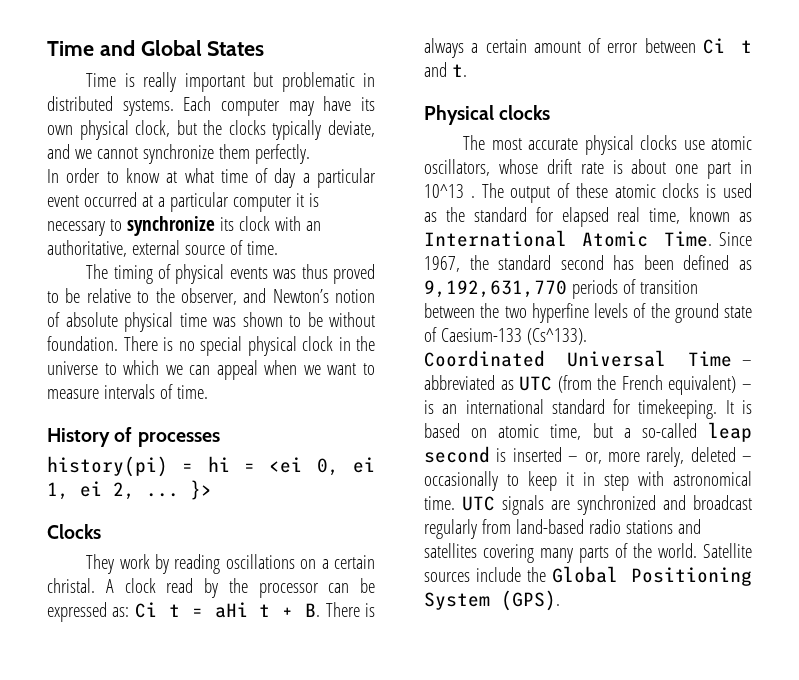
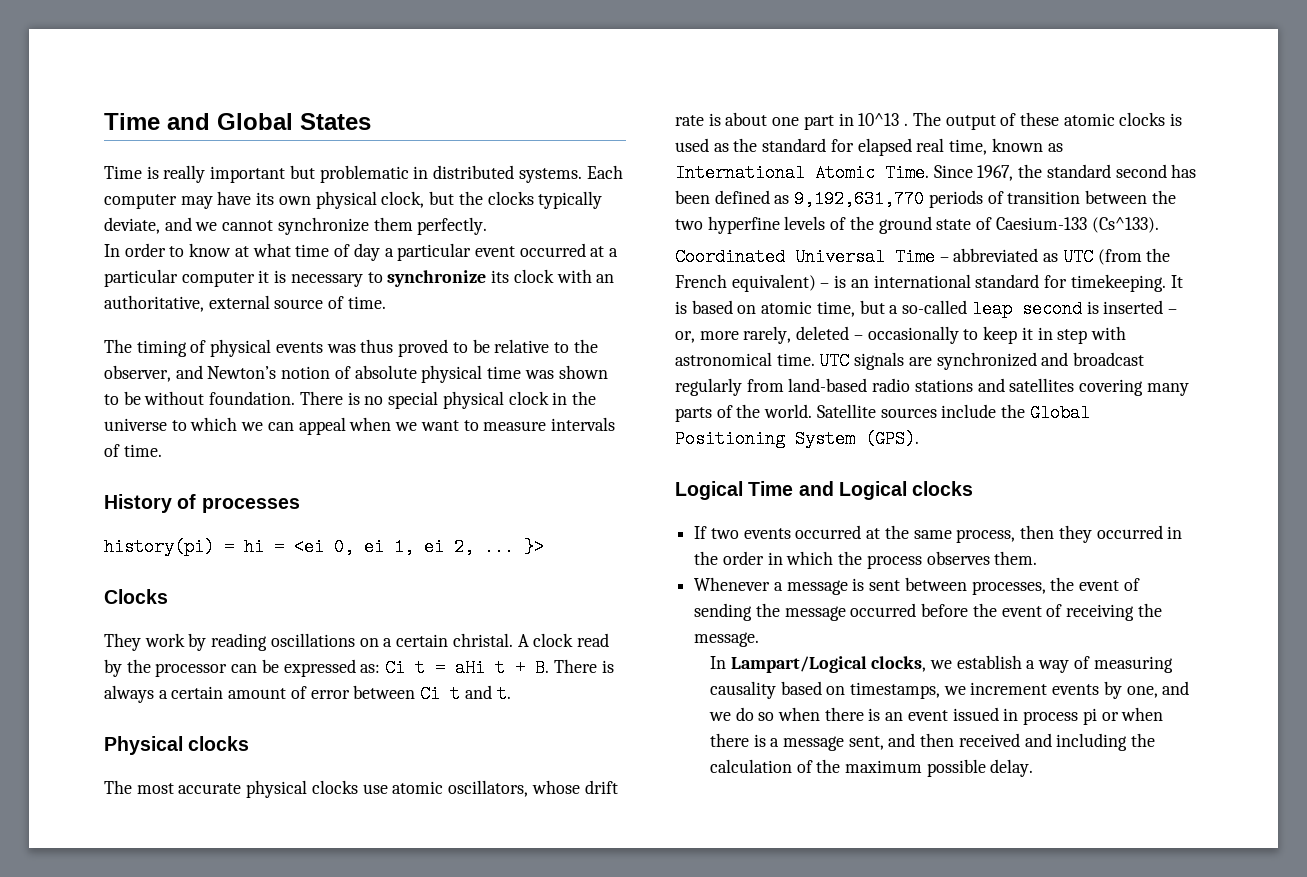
+ Logical Time and Logical clocks
+ If two events occurred at the same process, then they occurred in the order in which the process observes them.
+ Whenever a message is sent between processes, the event of sending the message occurred before the event of receiving the message.
+ In Lampart/Logical clocks, we establish a way of measuring causality based on timestamps, we increment events by one, and we do so when there is an event issued in process pi or when there is a message sent, and then received and including the calculation of the maximum possible delay.

